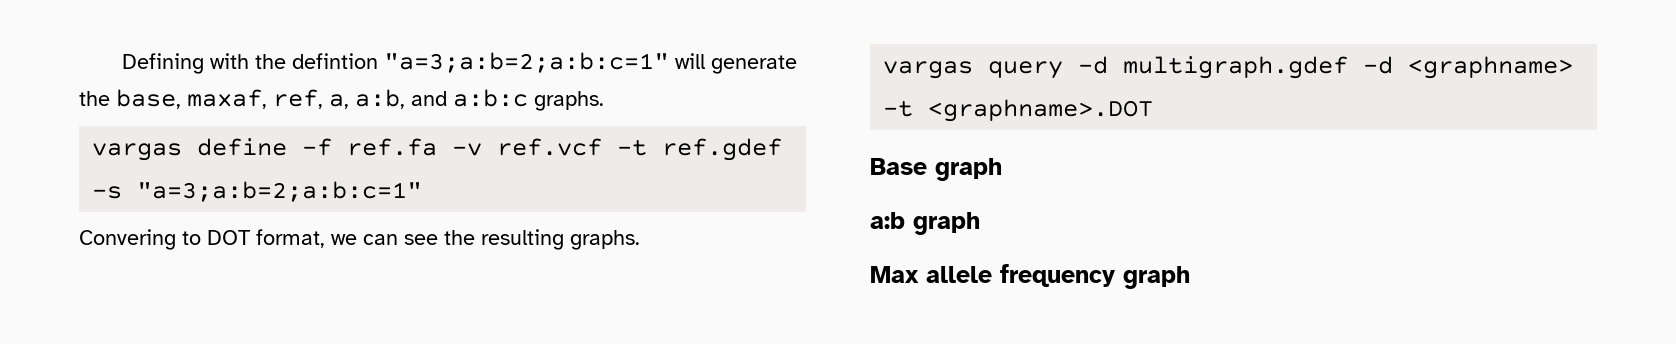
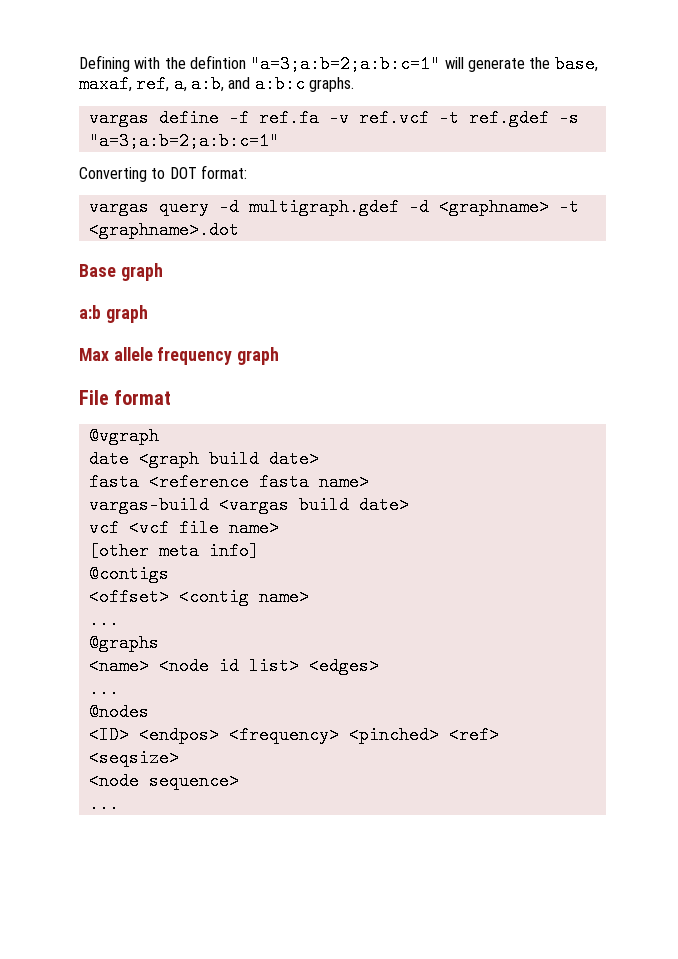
- Convering to DOT format, we can see the resulting graphs.
+ Converting to DOT format:
- vargas query -d multigraph.gdef -d <graphname> -t <graphname>.DOT
+ vargas query -d multigraph.gdef -d <graphname> -t <graphname>.dot
+ File format
+ @vgraph
+ date <graph build date>
+ fasta <reference fasta name>
+ vargas-build <vargas build date>
+ vcf <vcf file name>
+ [other meta info]
+ @contigs
+ <offset> <contig name>
+ ...
+ @graphs
+ <name> <node id list> <edges>
+ ...
+ @nodes
+ <ID> <endpos> <frequency> <pinched> <ref> <seqsize>
+ <node sequence>
+ ...

